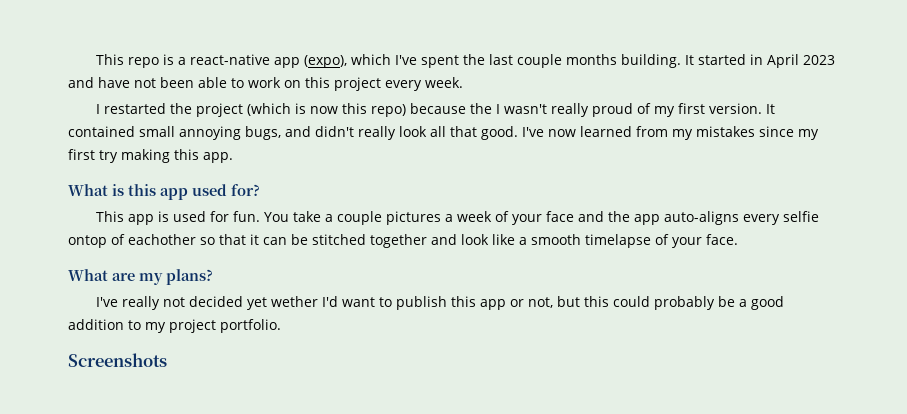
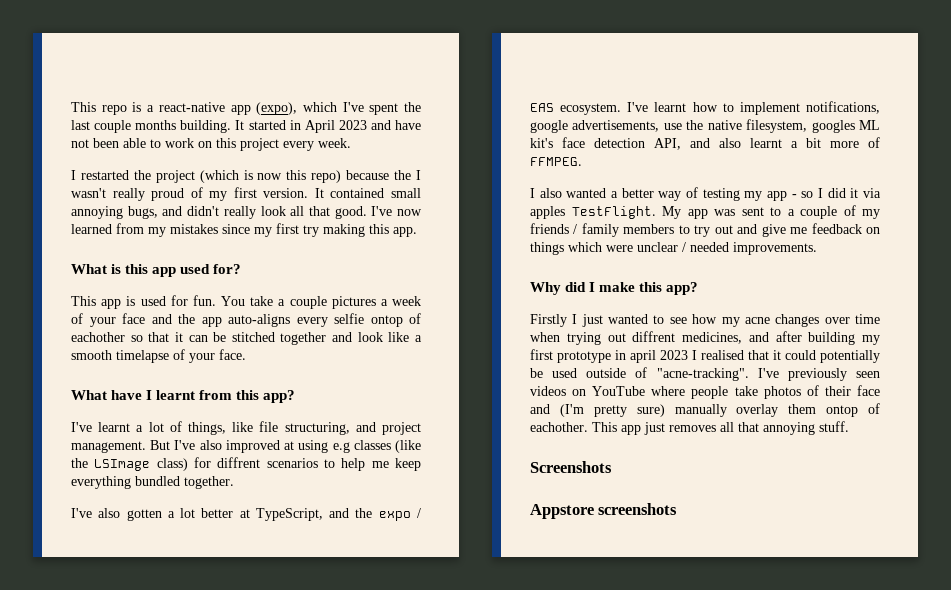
- What are my plans?
- I've really not decided yet wether I'd want to publish this app or not, but this could probably be a good addition to my project portfolio.
+ What have I learnt from this app?
+ I've learnt a lot of things, like file structuring, and project management. But I've also improved at using e.g classes (like the LSImage class) for diffrent scenarios to help me keep everything bundled together.
+ I've also gotten a lot better at TypeScript, and the expo / EAS ecosystem. I've learnt how to implement notifications, google advertisements, use the native filesystem, googles ML kit's face detection API, and also learnt a bit more of FFMPEG.
+ I also wanted a better way of testing my app - so I did it via apples TestFlight. My app was sent to a couple of my friends / family members to try out and give me feedback on things which were unclear / needed improvements.
+ Why did I make this app?
+ Firstly I just wanted to see how my acne changes over time when trying out diffrent medicines, and after building my first prototype in april 2023 I realised that it could potentially be used outside of "acne-tracking". I've previously seen videos on YouTube where people take photos of their face and (I'm pretty sure) manually overlay them ontop of eachother. This app just removes all that annoying stuff.
+ Appstore screenshots

